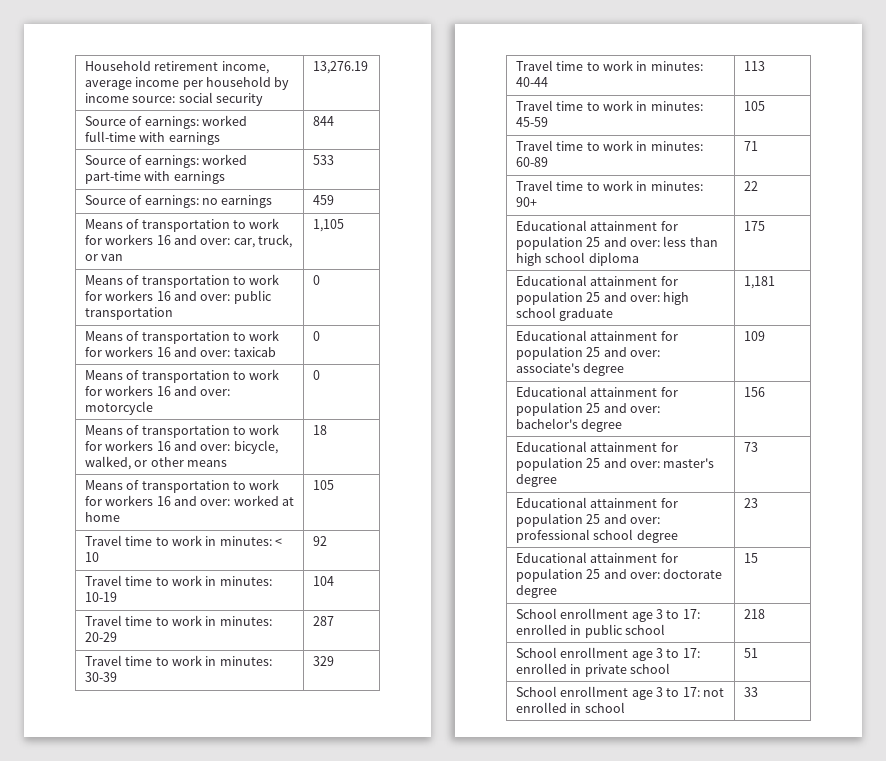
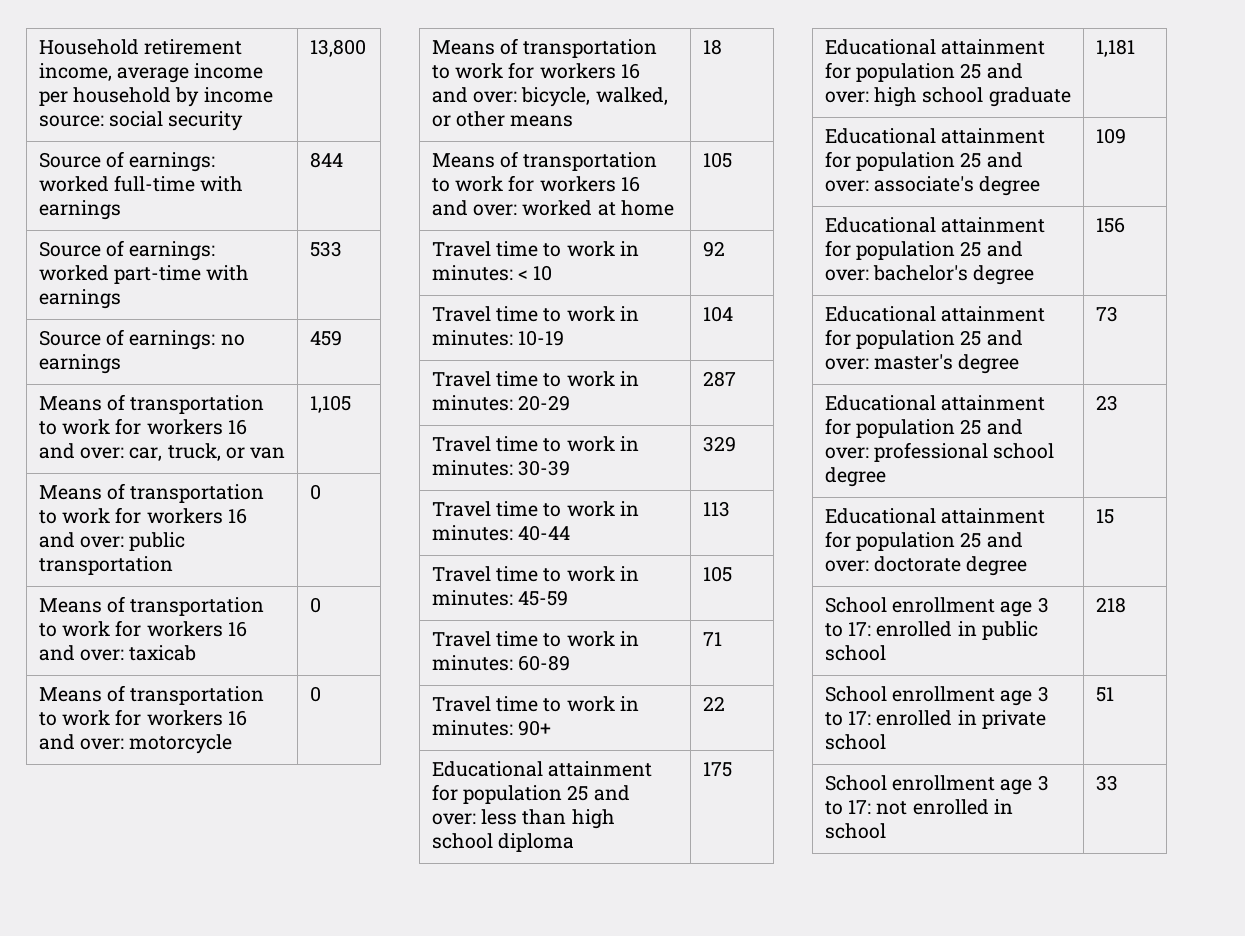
- Household retirement income, average income per household by income source: social security | 13,276.19
+ Household retirement income, average income per household by income source: social security | 13,800

